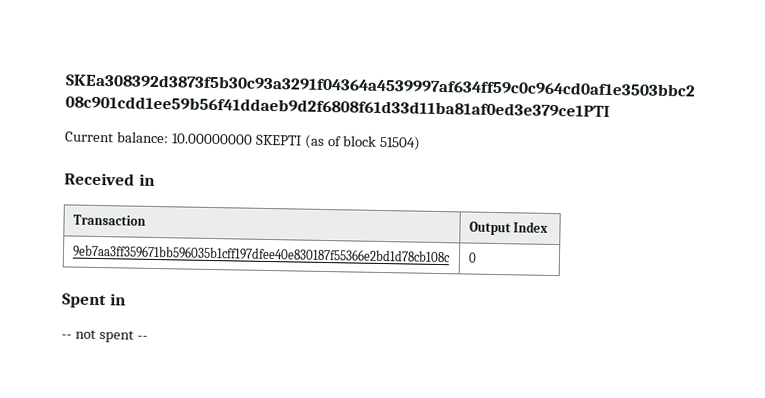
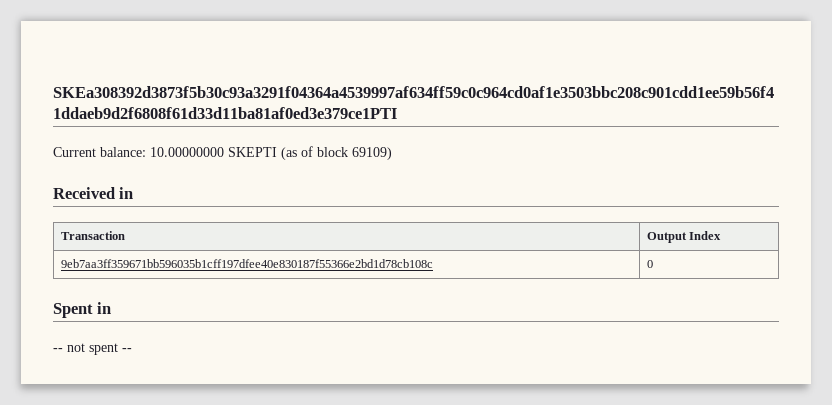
- Current balance: 10.00000000 SKEPTI (as of block 51504)
+ Current balance: 10.00000000 SKEPTI (as of block 69109)

